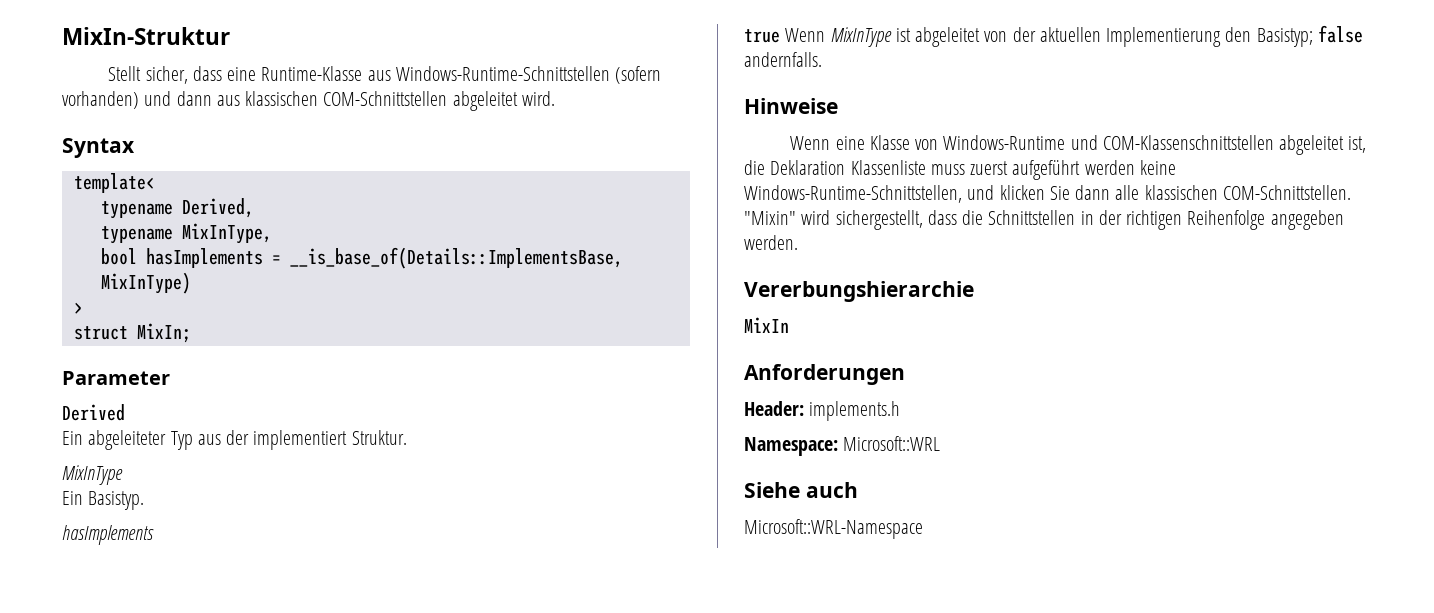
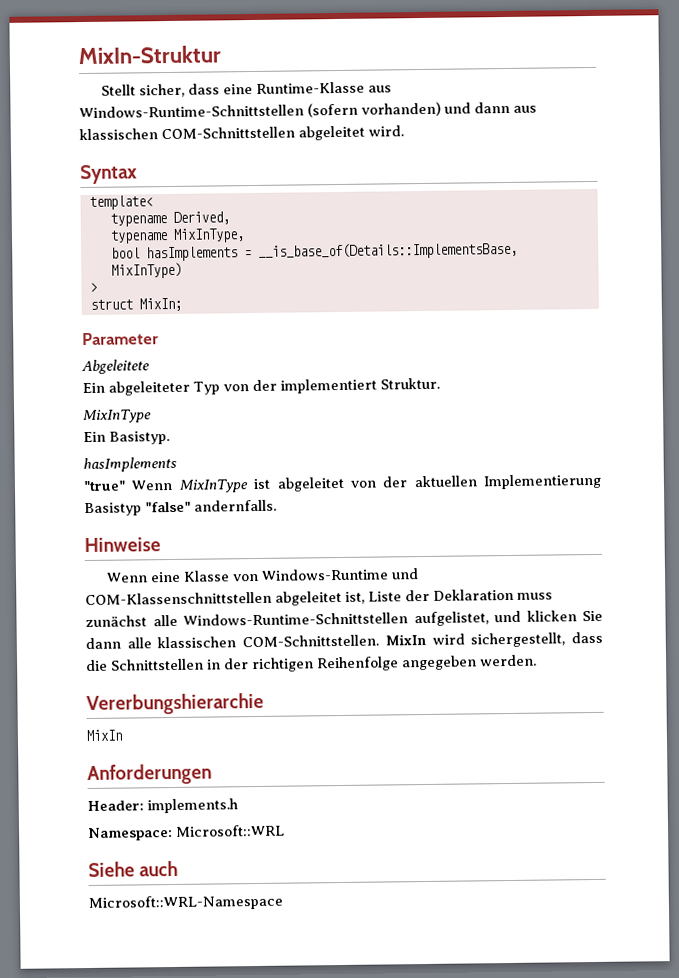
- Derived
+ Abgeleitete
- Ein abgeleiteter Typ aus der implementiert Struktur.
+ Ein abgeleiteter Typ von der implementiert Struktur.
- true Wenn MixInType ist abgeleitet von der aktuellen Implementierung den Basistyp; false andernfalls.
+ "true" Wenn MixInType ist abgeleitet von der aktuellen Implementierung Basistyp "false" andernfalls.
- Wenn eine Klasse von Windows-Runtime und COM-Klassenschnittstellen abgeleitet ist, die Deklaration Klassenliste muss zuerst aufgeführt werden keine Windows-Runtime-Schnittstellen, und klicken Sie dann alle klassischen COM-Schnittstellen.
+ Wenn eine Klasse von Windows-Runtime und COM-Klassenschnittstellen abgeleitet ist, Liste der Deklaration muss zunächst alle Windows-Runtime-Schnittstellen aufgelistet, und klicken Sie dann alle klassischen COM-Schnittstellen.
- "Mixin" wird sichergestellt, dass die Schnittstellen in der richtigen Reihenfolge angegeben werden.
+ MixIn wird sichergestellt, dass die Schnittstellen in der richtigen Reihenfolge angegeben werden.

